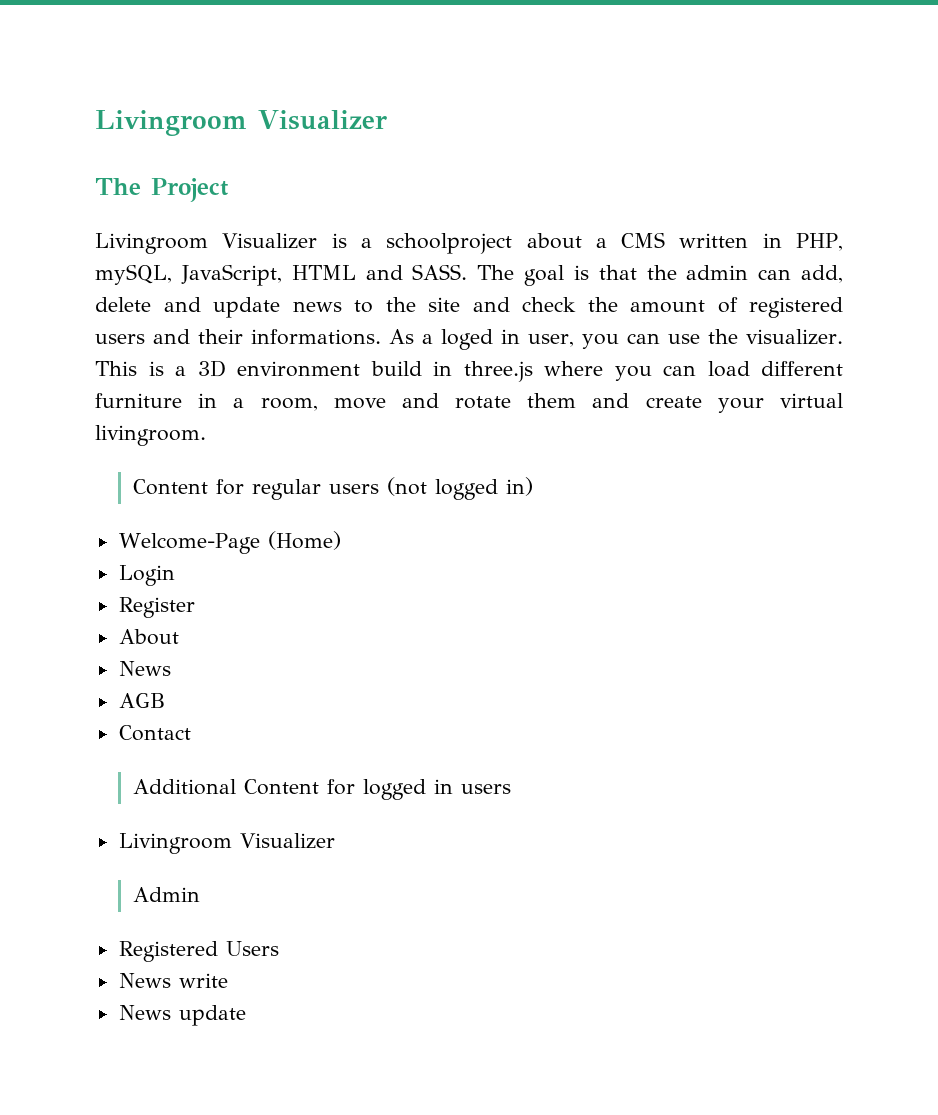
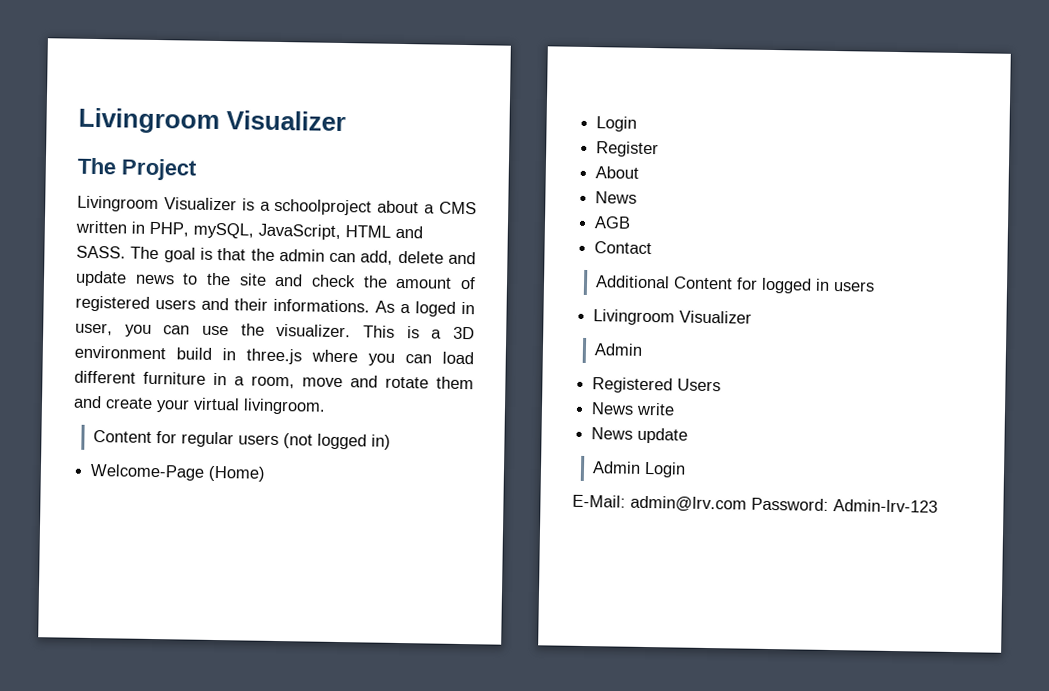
+ Admin Login
+ E-Mail: admin@lrv.com Password: Admin-lrv-123

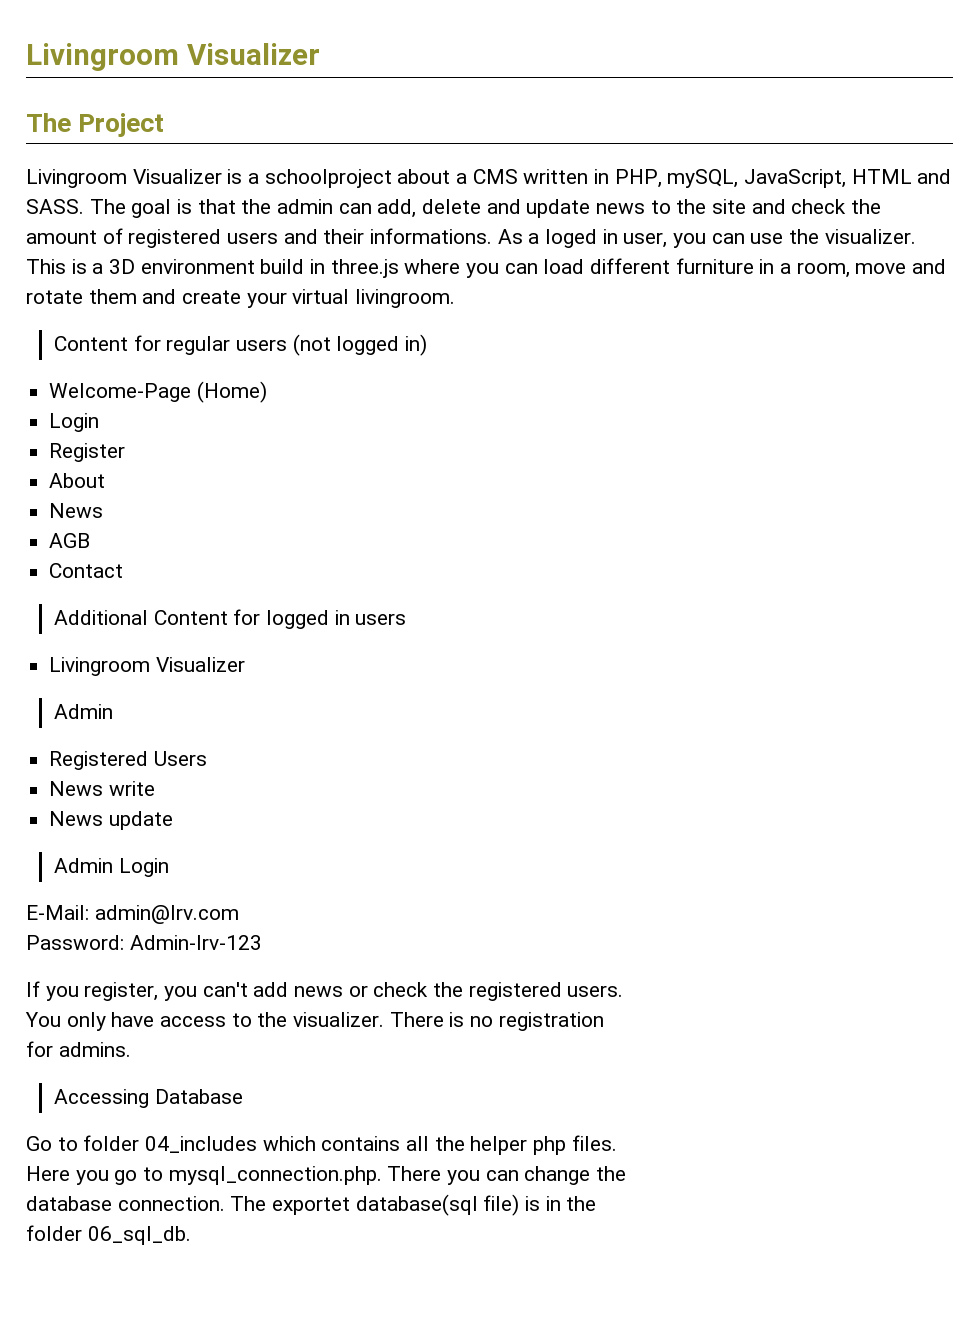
- E-Mail: admin@lrv.com Password: Admin-lrv-123
+ E-Mail: admin@lrv.com
+ Password: Admin-lrv-123
+ If you register, you can't add news or check the registered users.
+ You only have access to the visualizer. There is no registration
+ for admins.
+ Accessing Database
+ Go to folder 04_includes which contains all the helper php files.
+ Here you go to mysql_connection.php. There you can change the
+ database connection. The exportet database(sql file) is in the
+ folder 06_sql_db.

